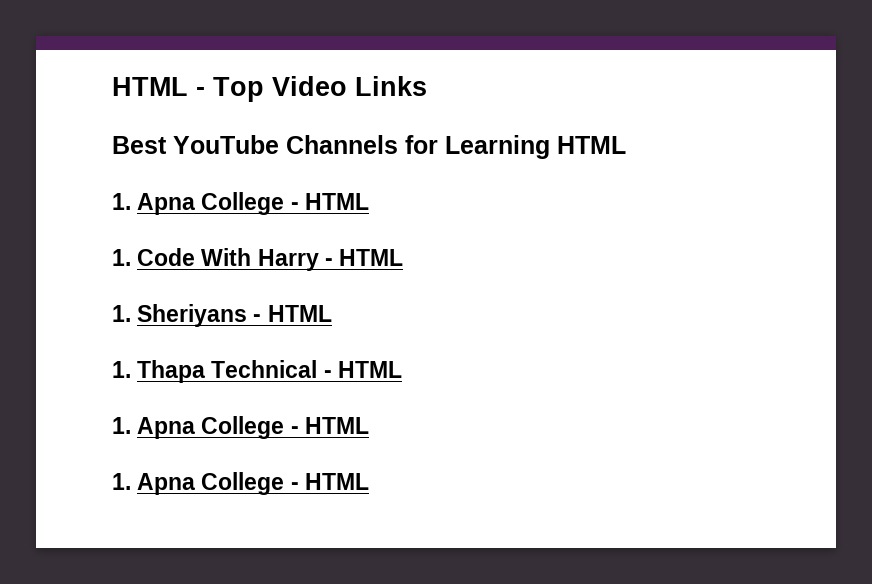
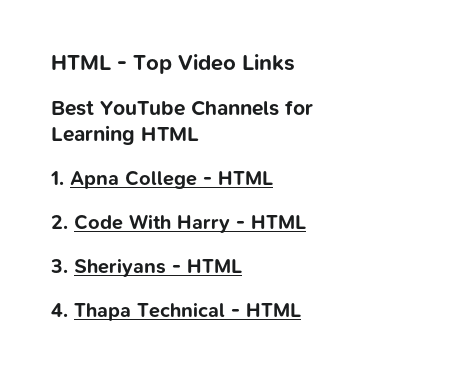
- 1. Code With Harry - HTML
+ 2. Code With Harry - HTML
- 1. Sheriyans - HTML
+ 3. Sheriyans - HTML
- 1. Thapa Technical - HTML
- 1. Apna College - HTML
- 1. Apna College - HTML
+ 4. Thapa Technical - HTML

